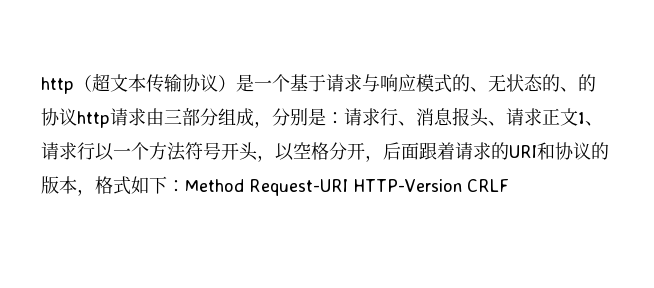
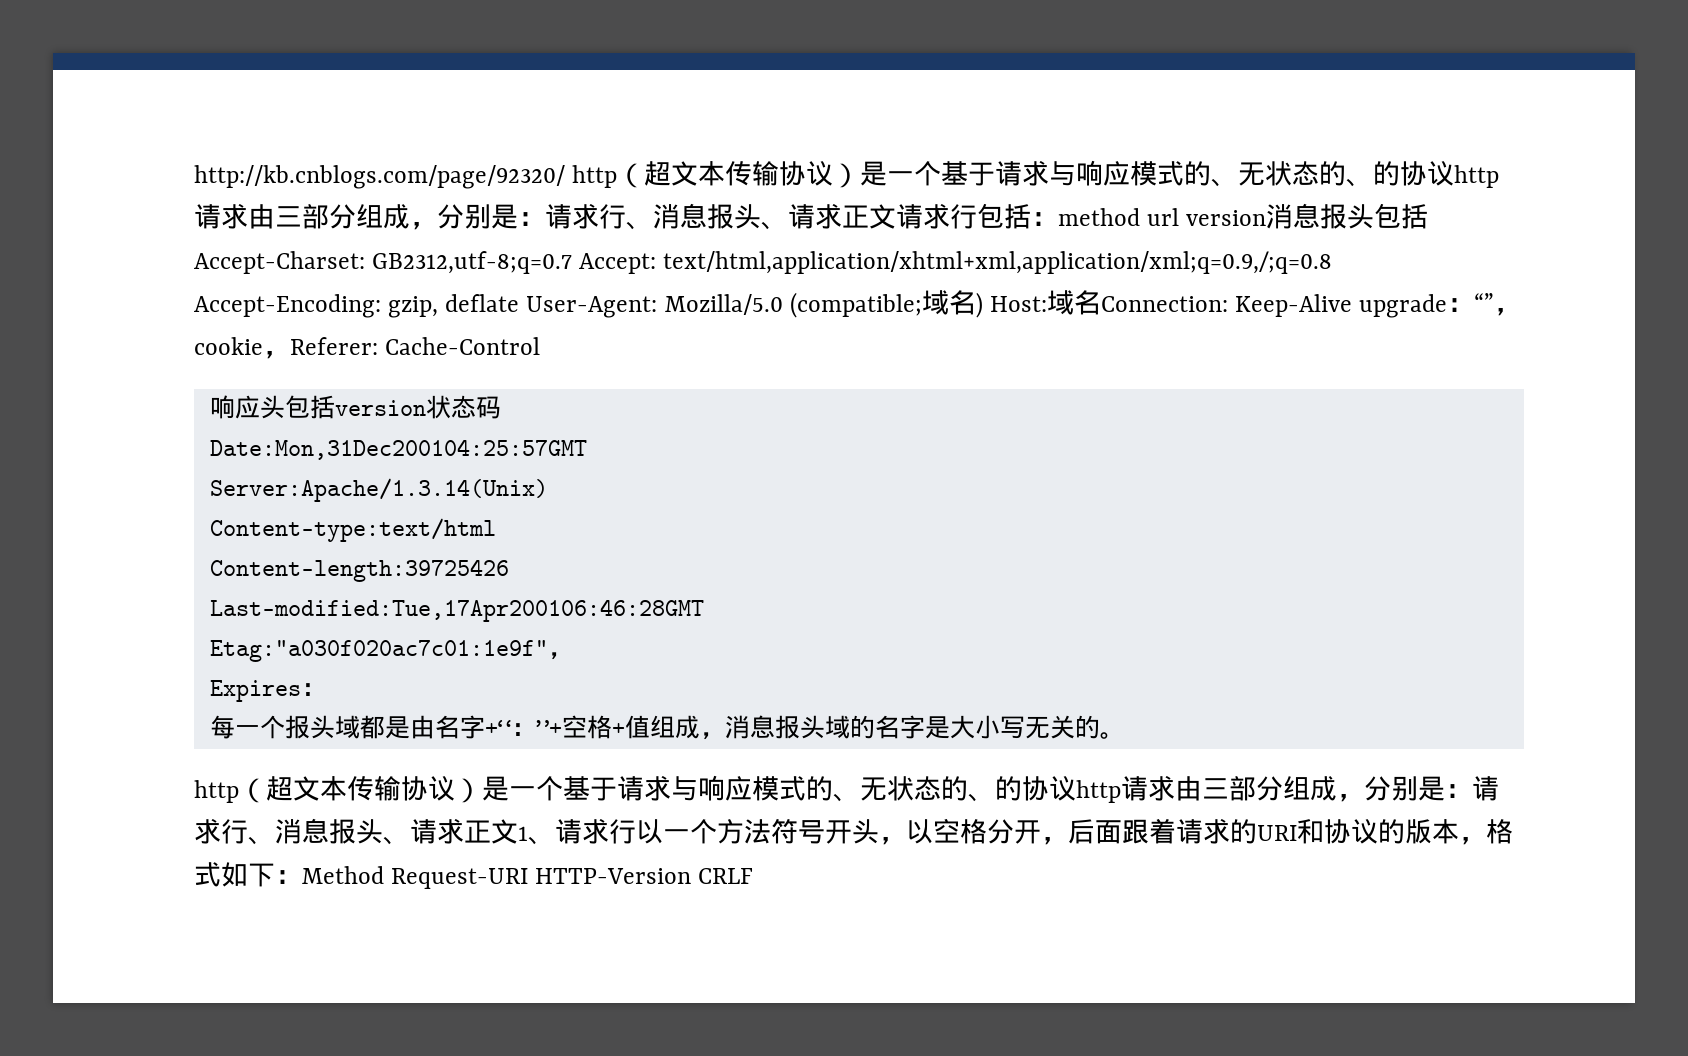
+ http://kb.cnblogs.com/page/92320/ http（超文本传输协议）是一个基于请求与响应模式的、无状态的、的协议http请求由三部分组成，分别是：请求行、消息报头、请求正文请求行包括：method url version消息报头包括Accept-Charset: GB2312,utf-8;q=0.7 Accept: text/html,application/xhtml+xml,application/xml;q=0.9,/;q=0.8 Accept-Encoding: gzip, deflate User-Agent: Mozilla/5.0 (compatible;域名) Host:域名Connection: Keep-Alive upgrade：“”，cookie，Referer: Cache-Control
+ 响应头包括version状态码
+ Date:Mon,31Dec200104:25:57GMT
+ Server:Apache/1.3.14(Unix)
+ Content-type:text/html
+ Content-length:39725426
+ Last-modified:Tue,17Apr200106:46:28GMT
+ Etag:"a030f020ac7c01:1e9f"，
+ Expires：
+ 每一个报头域都是由名字+“：”+空格+值组成，消息报头域的名字是大小写无关的。

